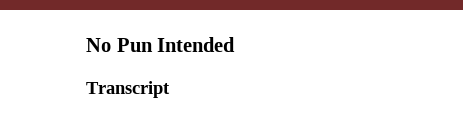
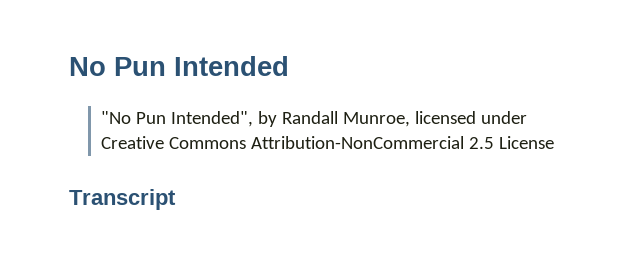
+ "No Pun Intended", by Randall Munroe, licensed under Creative Commons Attribution-NonCommercial 2.5 License

